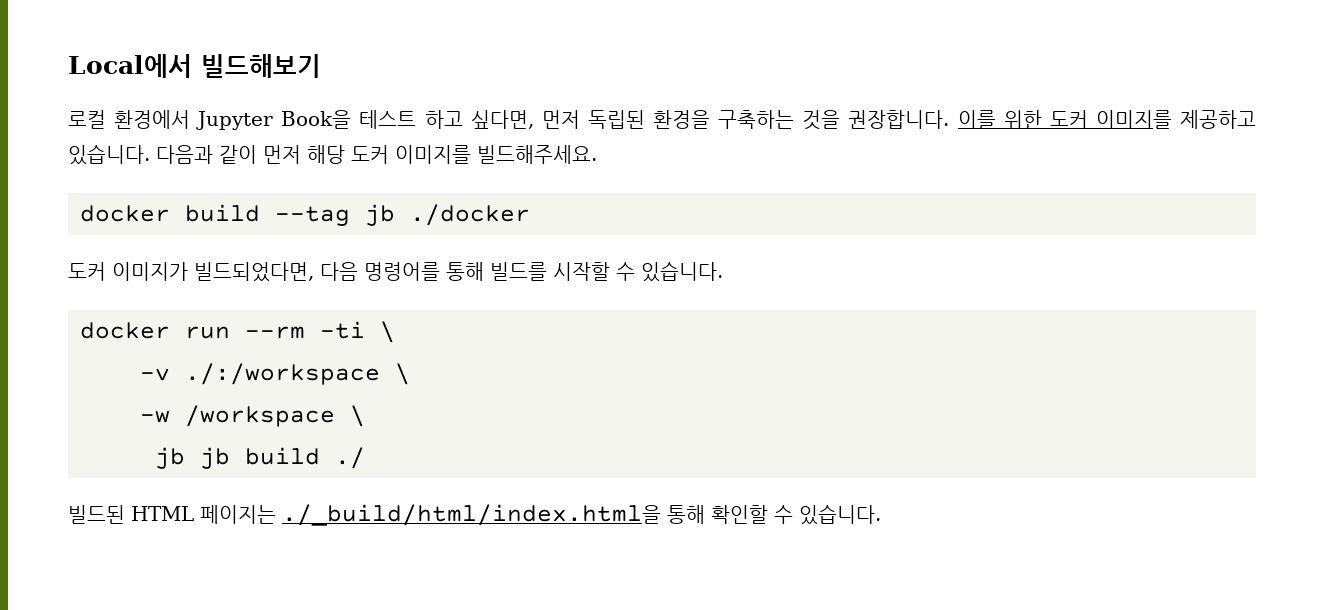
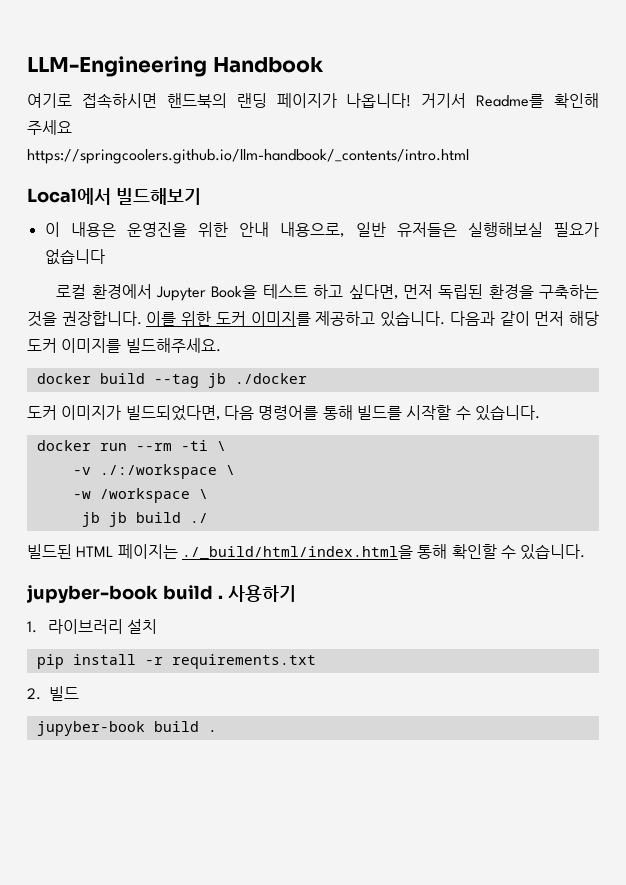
+ LLM-Engineering Handbook
+ 여기로 접속하시면 핸드북의 랜딩 페이지가 나옵니다! 거기서 Readme를 확인해 주세요
+ https://springcoolers.github.io/llm-handbook/_contents/intro.html
  Local에서 빌드해보기
+ 이 내용은 운영진을 위한 안내 내용으로, 일반 유저들은 실행해보실 필요가 없습니다
+ jupyber-book build . 사용하기
+ 1. 라이브러리 설치
+ pip install -r requirements.txt
+ 2. 빌드
+ jupyber-book build .

